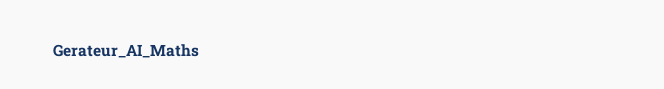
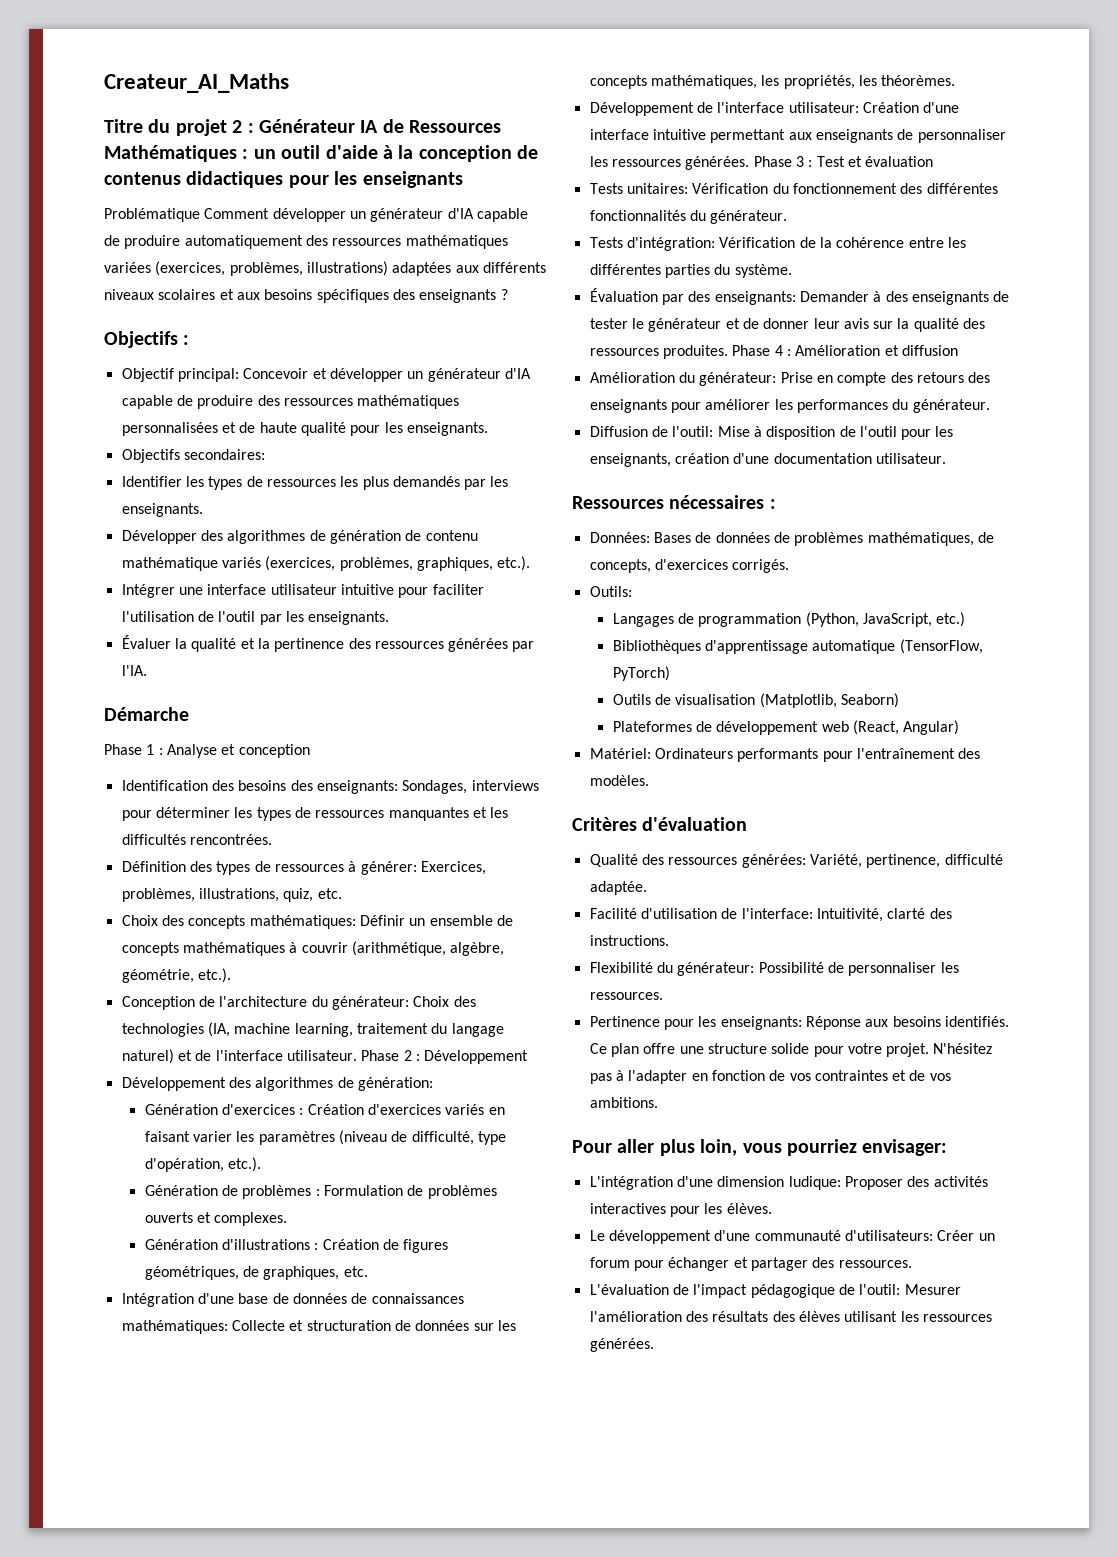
- Gerateur_AI_Maths
+ Createur_AI_Maths
+ Titre du projet 2 : Générateur IA de Ressources Mathématiques : un outil d'aide à la conception de contenus didactiques pour les enseignants
+ Problématique Comment développer un générateur d'IA capable de produire automatiquement des ressources mathématiques variées (exercices, problèmes, illustrations) adaptées aux différents niveaux scolaires et aux besoins spécifiques des enseignants ?
+ Objectifs :
+ Objectif principal: Concevoir et développer un générateur d'IA capable de produire des ressources mathématiques personnalisées et de haute qualité pour les enseignants.
+ Objectifs secondaires:
+ Identifier les types de ressources les plus demandés par les enseignants.
+ Développer des algorithmes de génération de contenu mathématique variés (exercices, problèmes, graphiques, etc.).
+ Intégrer une interface utilisateur intuitive pour faciliter l'utilisation de l'outil par les enseignants.
+ Évaluer la qualité et la pertinence des ressources générées par l'IA.
+ Démarche
+ Phase 1 : Analyse et conception
+ Identification des besoins des enseignants: Sondages, interviews pour déterminer les types de ressources manquantes et les difficultés rencontrées.
+ Définition des types de ressources à générer: Exercices, problèmes, illustrations, quiz, etc.
+ Choix des concepts mathématiques: Définir un ensemble de concepts mathématiques à couvrir (arithmétique, algèbre, géométrie, etc.).
+ Conception de l'architecture du générateur: Choix des technologies (IA, machine learning, traitement du langage naturel) et de l'interface utilisateur. Phase 2 : Développement
+ Développement des algorithmes de génération:
+ Génération d'exercices : Création d'exercices variés en faisant varier les paramètres (niveau de difficulté, type d'opération, etc.).
+ Génération de problèmes : Formulation de problèmes ouverts et complexes.
+ Génération d'illustrations : Création de figures géométriques, de graphiques, etc.
+ Intégration d'une base de données de connaissances mathématiques: Collecte et structuration de données sur les concepts mathématiques, les propriétés, les théorèmes.
+ Développement de l'interface utilisateur: Création d'une interface intuitive permettant aux enseignants de personnaliser les ressources générées. Phase 3 : Test et évaluation
+ Tests unitaires: Vérification du fonctionnement des différentes fonctionnalités du générateur.
+ Tests d'intégration: Vérification de la cohérence entre les différentes parties du système.
+ Évaluation par des enseignants: Demander à des enseignants de tester le générateur et de donner leur avis sur la qualité des ressources produites. Phase 4 : Amélioration et diffusion
+ Amélioration du générateur: Prise en compte des retours des enseignants pour améliorer les performances du générateur.
+ Diffusion de l'outil: Mise à disposition de l'outil pour les enseignants, création d'une documentation utilisateur.
+ Ressources nécessaires :
+ Données: Bases de données de problèmes mathématiques, de concepts, d'exercices corrigés.
+ Outils:
+ Langages de programmation (Python, JavaScript, etc.)
+ Bibliothèques d'apprentissage automatique (TensorFlow, PyTorch)
+ Outils de visualisation (Matplotlib, Seaborn)
+ Plateformes de développement web (React, Angular)
+ Matériel: Ordinateurs performants pour l'entraînement des modèles.
+ Critères d'évaluation
+ Qualité des ressources générées: Variété, pertinence, difficulté adaptée.
+ Facilité d'utilisation de l'interface: Intuitivité, clarté des instructions.
+ Flexibilité du générateur: Possibilité de personnaliser les ressources.
+ Pertinence pour les enseignants: Réponse aux besoins identifiés. Ce plan offre une structure solide pour votre projet. N'hésitez pas à l'adapter en fonction de vos contraintes et de vos ambitions.
+ Pour aller plus loin, vous pourriez envisager:
+ L'intégration d'une dimension ludique: Proposer des activités interactives pour les élèves.
+ Le développement d'une communauté d'utilisateurs: Créer un forum pour échanger et partager des ressources.
+ L'évaluation de l'impact pédagogique de l'outil: Mesurer l'amélioration des résultats des élèves utilisant les ressources générées.

